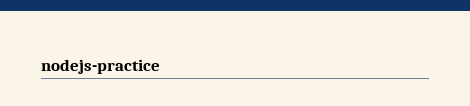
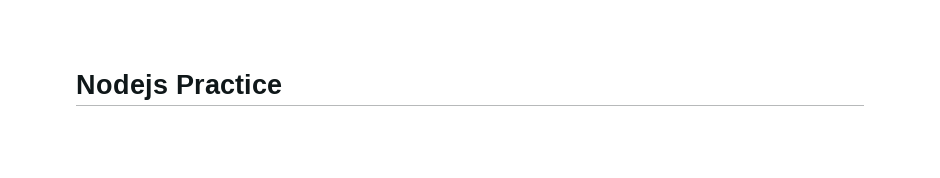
- nodejs-practice
+ Nodejs Practice

